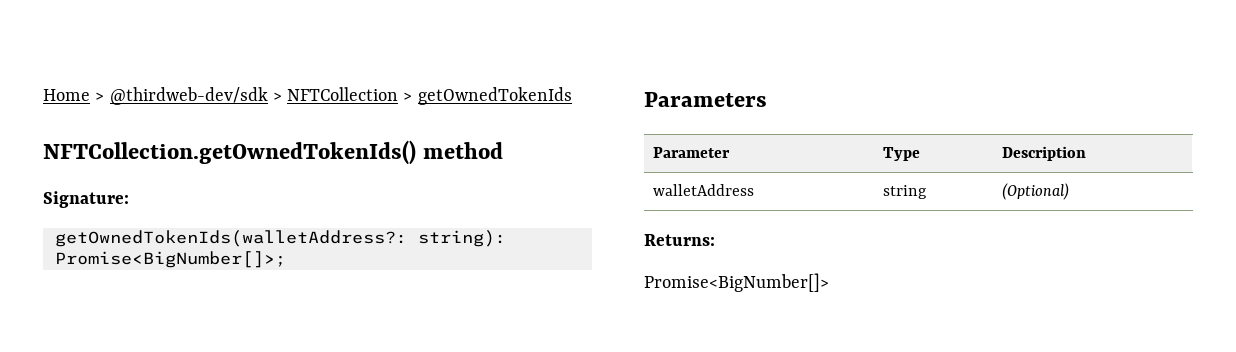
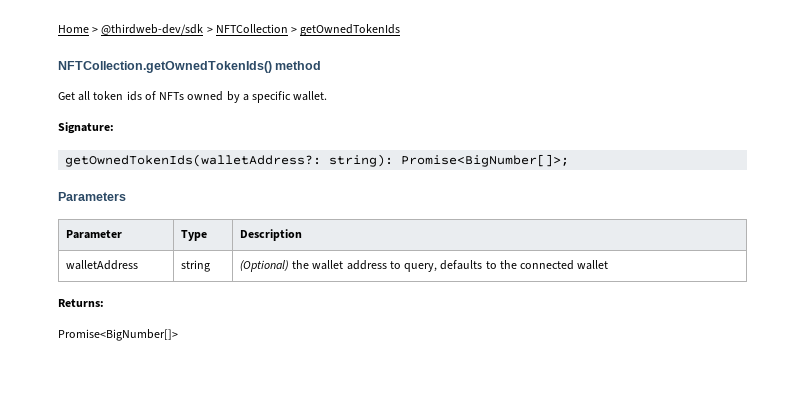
+ Get all token ids of NFTs owned by a specific wallet.
- walletAddress | string | (Optional)
+ walletAddress | string | (Optional) the wallet address to query, defaults to the connected wallet

